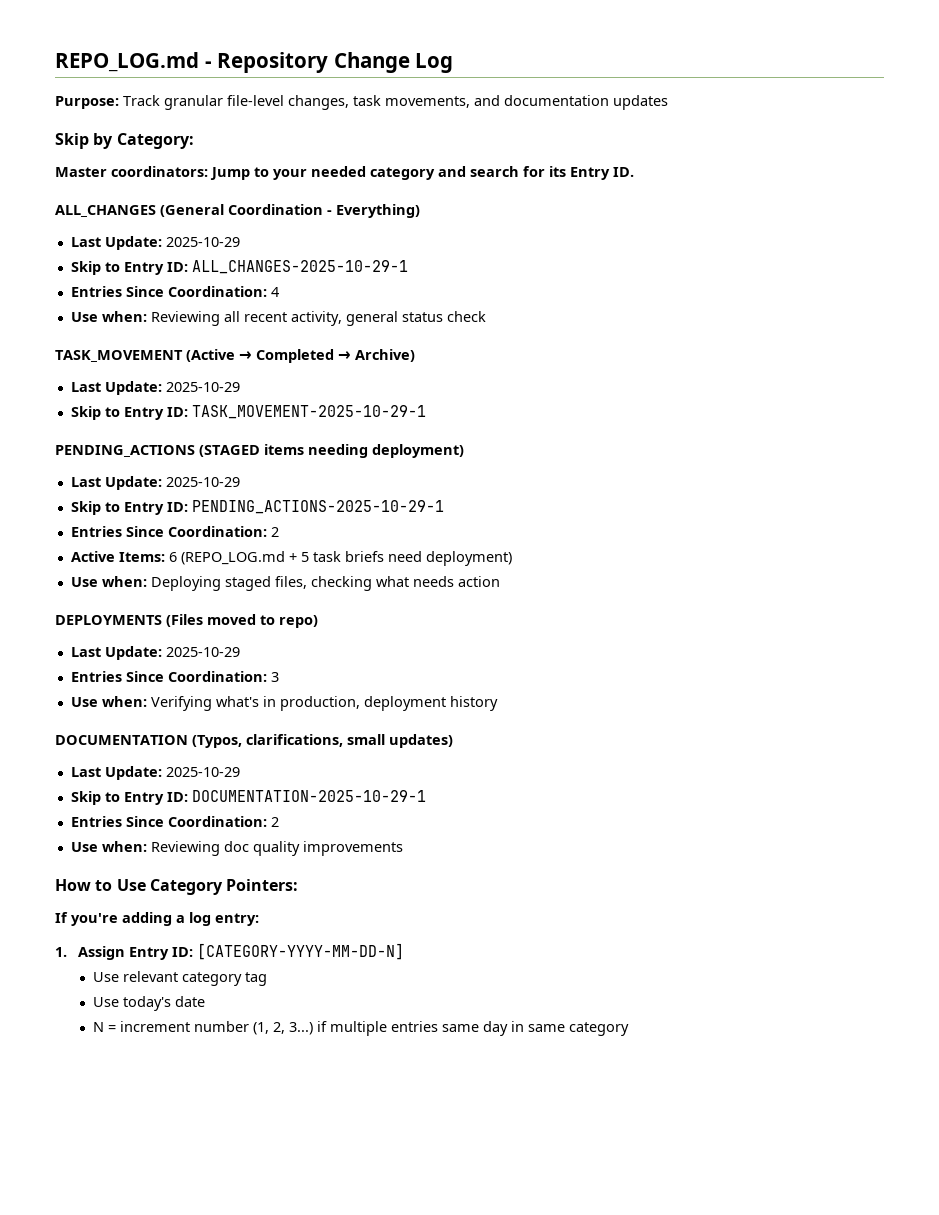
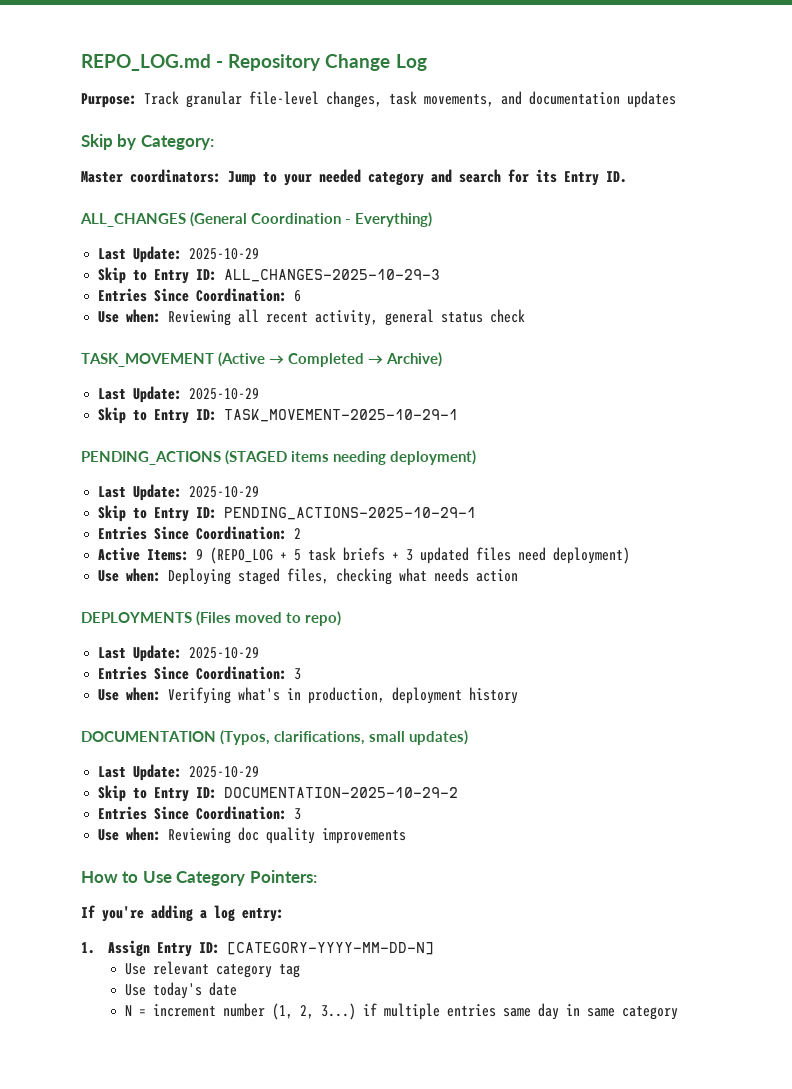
- Skip to Entry ID: ALL_CHANGES-2025-10-29-1
- Entries Since Coordination: 4
+ Skip to Entry ID: ALL_CHANGES-2025-10-29-3
+ Entries Since Coordination: 6
- Active Items: 6 (REPO_LOG.md + 5 task briefs need deployment)
+ Active Items: 9 (REPO_LOG + 5 task briefs + 3 updated files need deployment)
- Skip to Entry ID: DOCUMENTATION-2025-10-29-1
- Entries Since Coordination: 2
+ Skip to Entry ID: DOCUMENTATION-2025-10-29-2
+ Entries Since Coordination: 3

